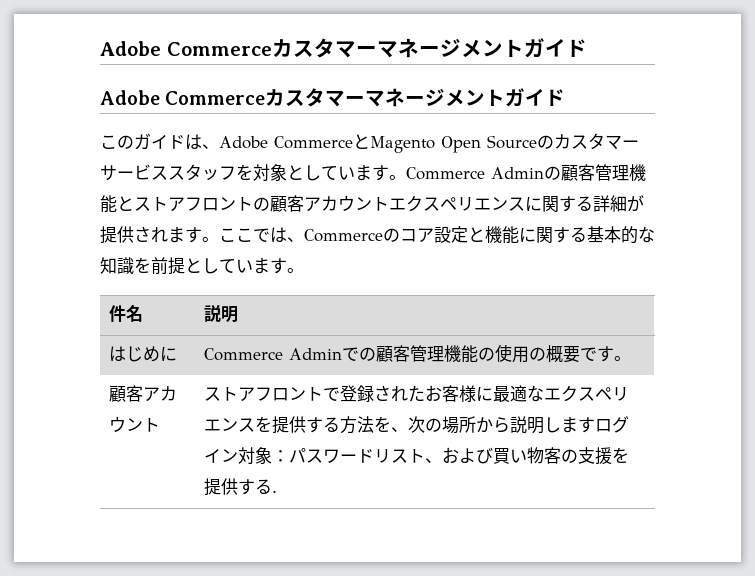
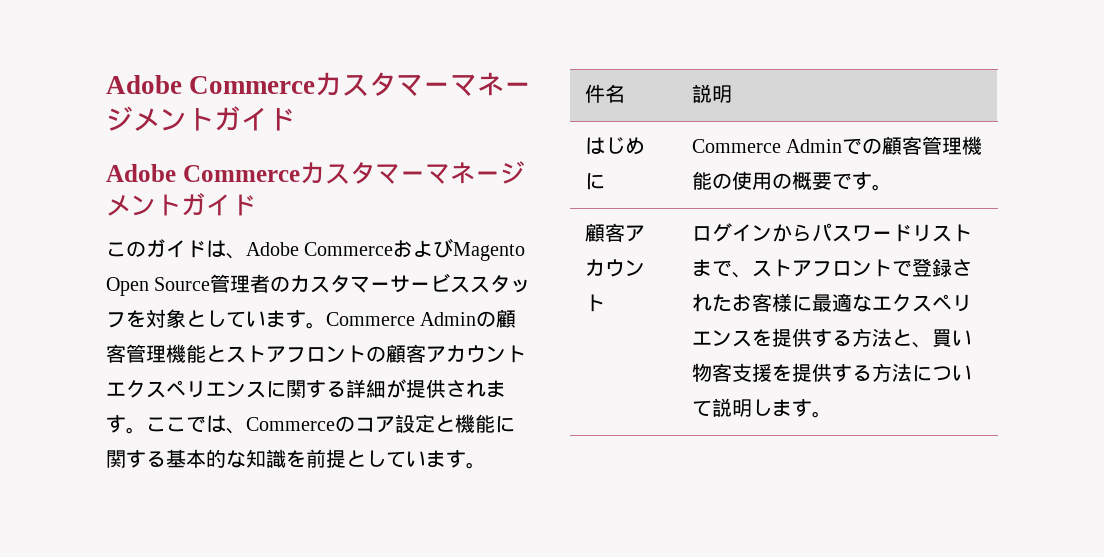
- このガイドは、Adobe CommerceとMagento Open Sourceのカスタマーサービススタッフを対象としています。
+ このガイドは、Adobe CommerceおよびMagento Open Source管理者のカスタマーサービススタッフを対象としています。
- ストアフロントで登録されたお客様に最適なエクスペリエンスを提供する方法を、次の場所から説明しますログイン対象：パスワードリスト、および買い物客の支援を提供する.
+ ログインからパスワードリストまで、ストアフロントで登録されたお客様に最適なエクスペリエンスを提供する方法と、買い物客支援を提供する方法について説明します。

